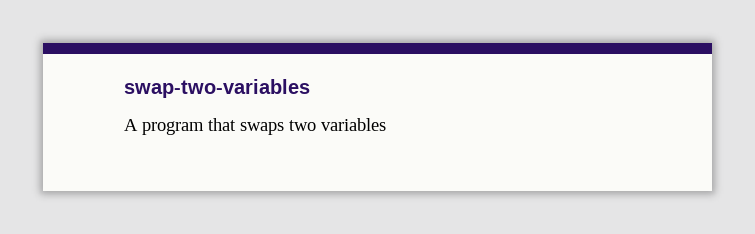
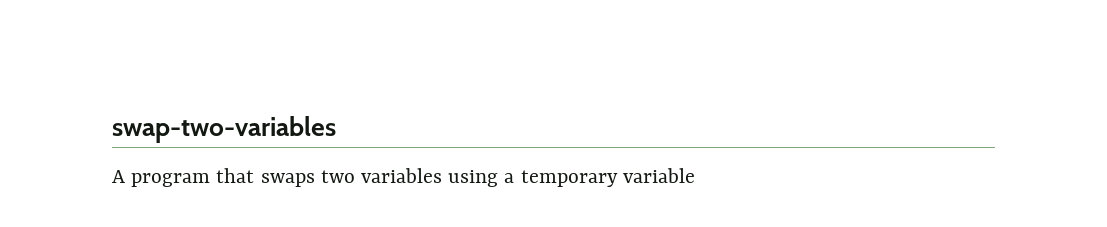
- A program that swaps two variables
+ A program that swaps two variables using a temporary variable

